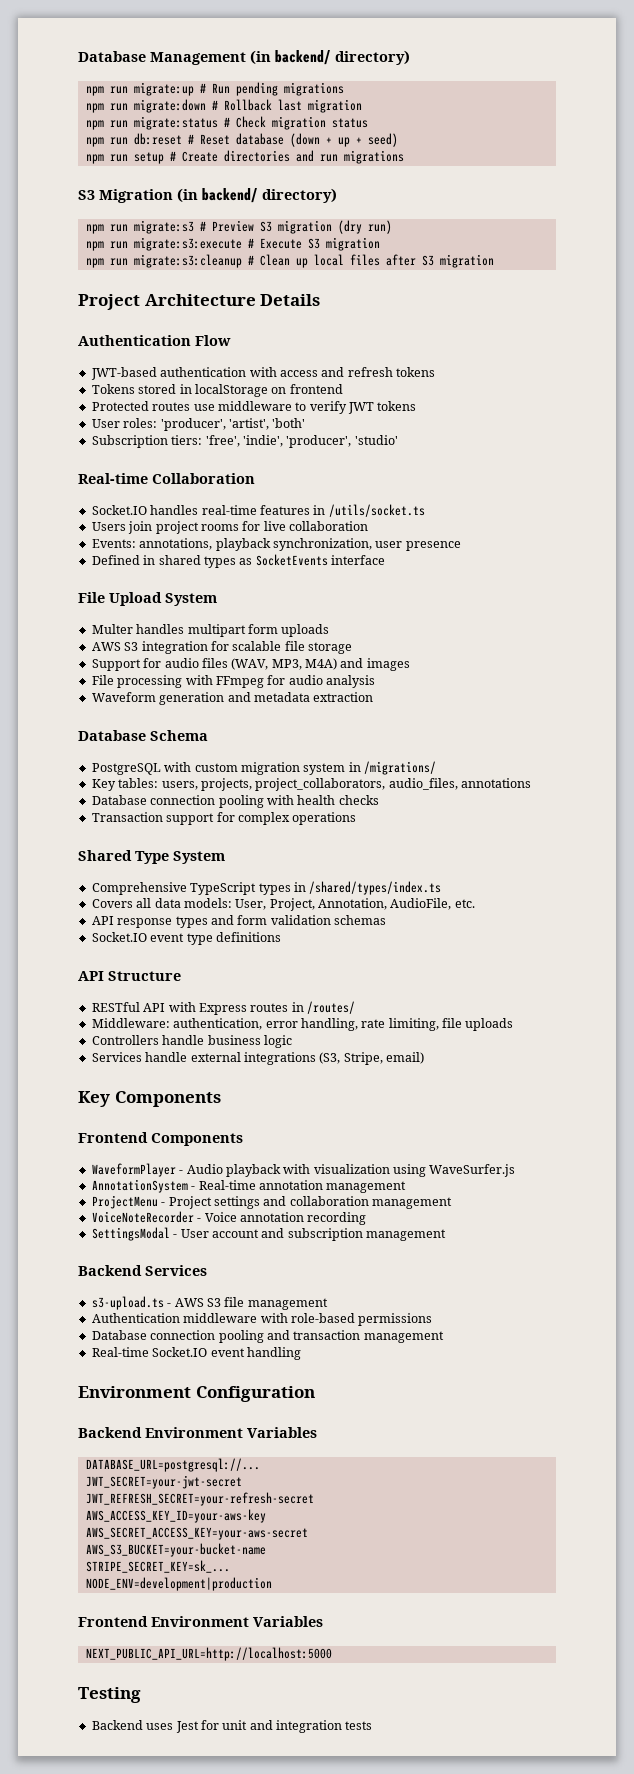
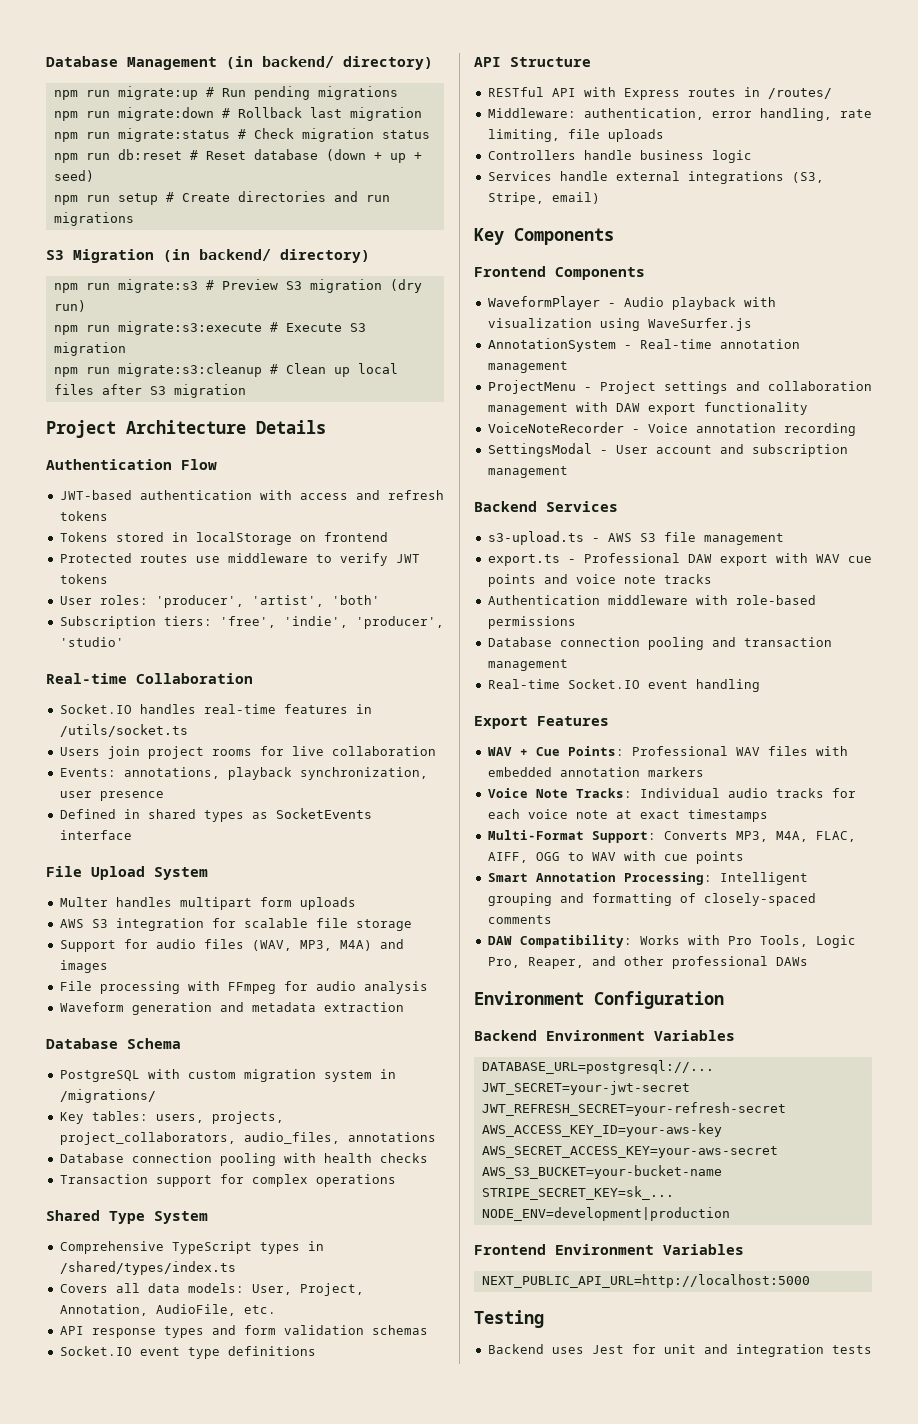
- ProjectMenu - Project settings and collaboration management
+ ProjectMenu - Project settings and collaboration management with DAW export functionality
+ export.ts - Professional DAW export with WAV cue points and voice note tracks
+ Export Features
+ WAV + Cue Points: Professional WAV files with embedded annotation markers
+ Voice Note Tracks: Individual audio tracks for each voice note at exact timestamps
+ Multi-Format Support: Converts MP3, M4A, FLAC, AIFF, OGG to WAV with cue points
+ Smart Annotation Processing: Intelligent grouping and formatting of closely-spaced comments
+ DAW Compatibility: Works with Pro Tools, Logic Pro, Reaper, and other professional DAWs

